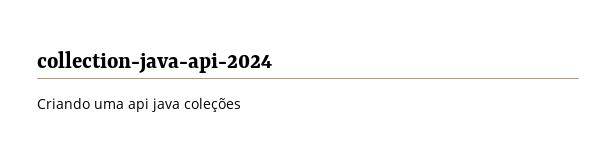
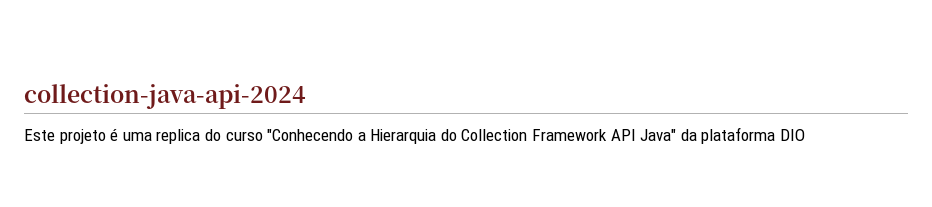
- Criando uma api java coleções
+ Este projeto é uma replica do curso "Conhecendo a Hierarquia do Collection Framework API Java" da plataforma DIO

